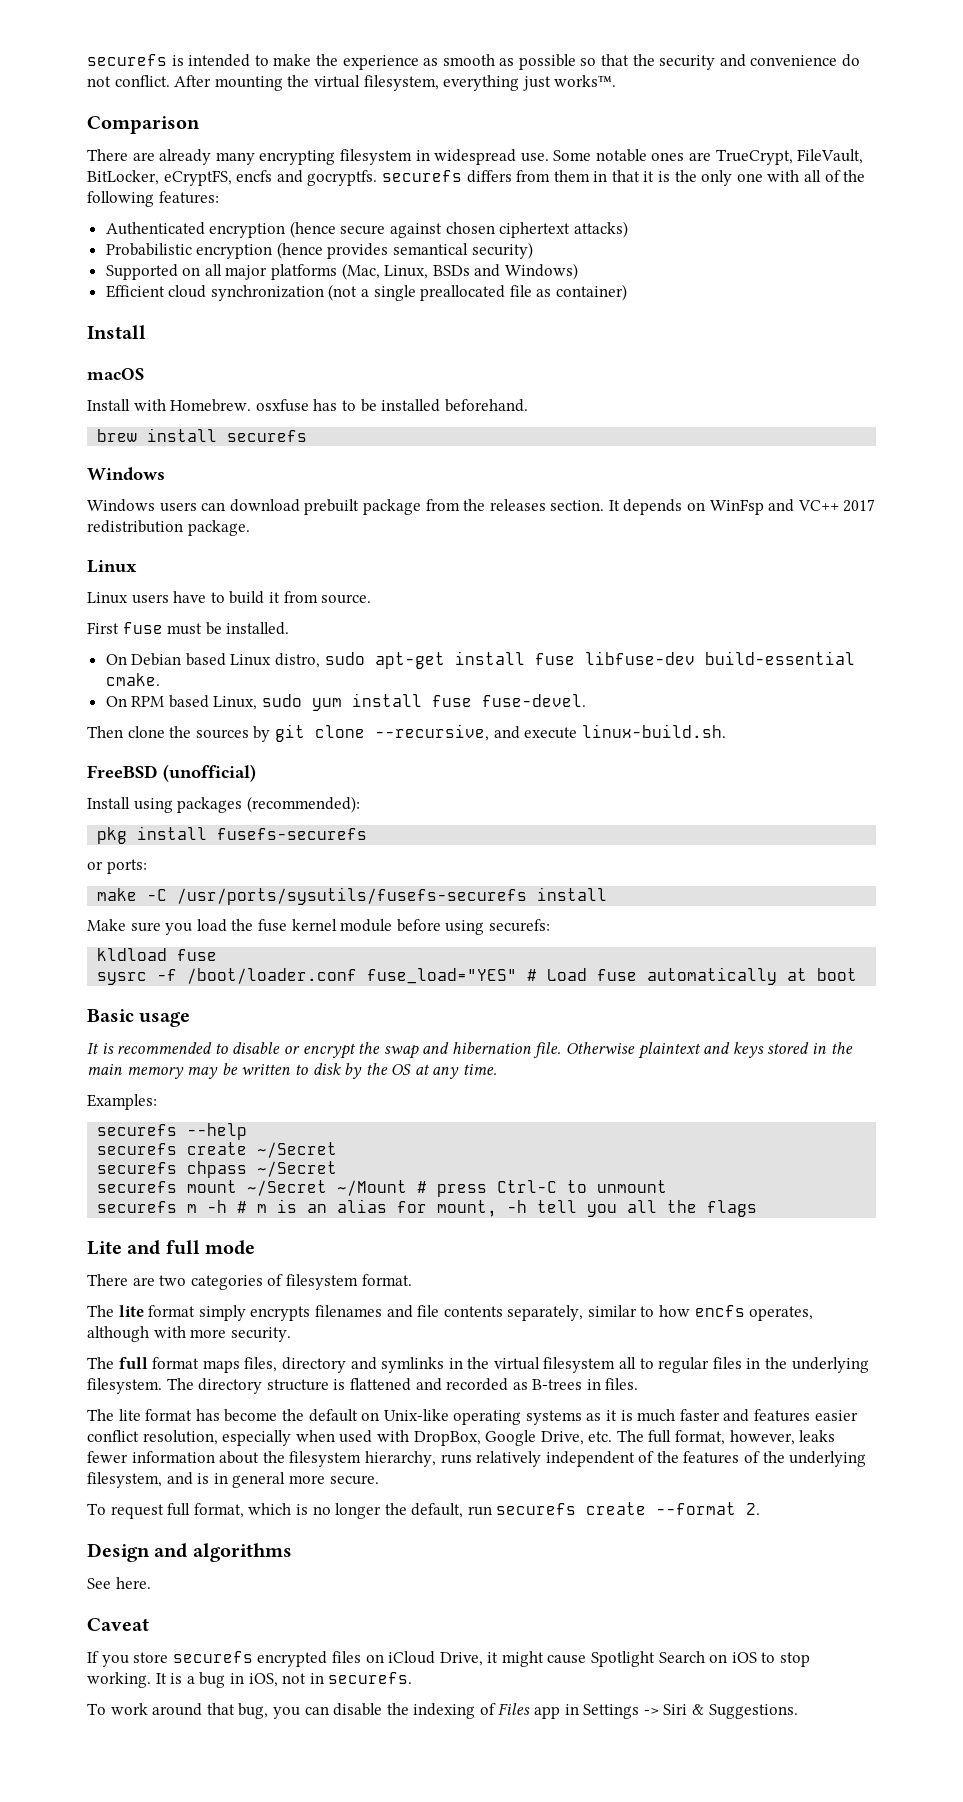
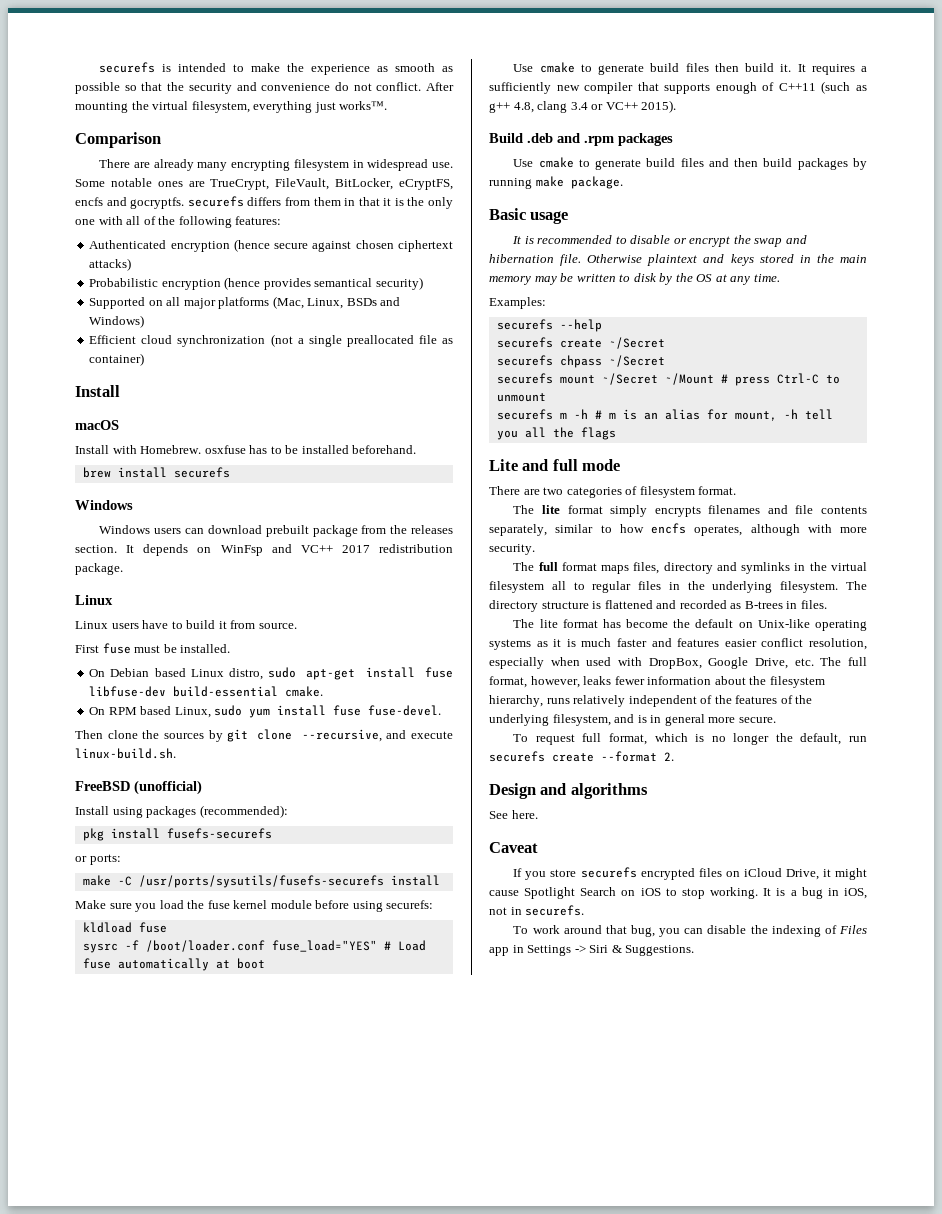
+ Use cmake to generate build files then build it. It requires a sufficiently new compiler that supports enough of C++11 (such as g++ 4.8, clang 3.4 or VC++ 2015).
+ Build .deb and .rpm packages
+ Use cmake to generate build files and then build packages by running make package.

